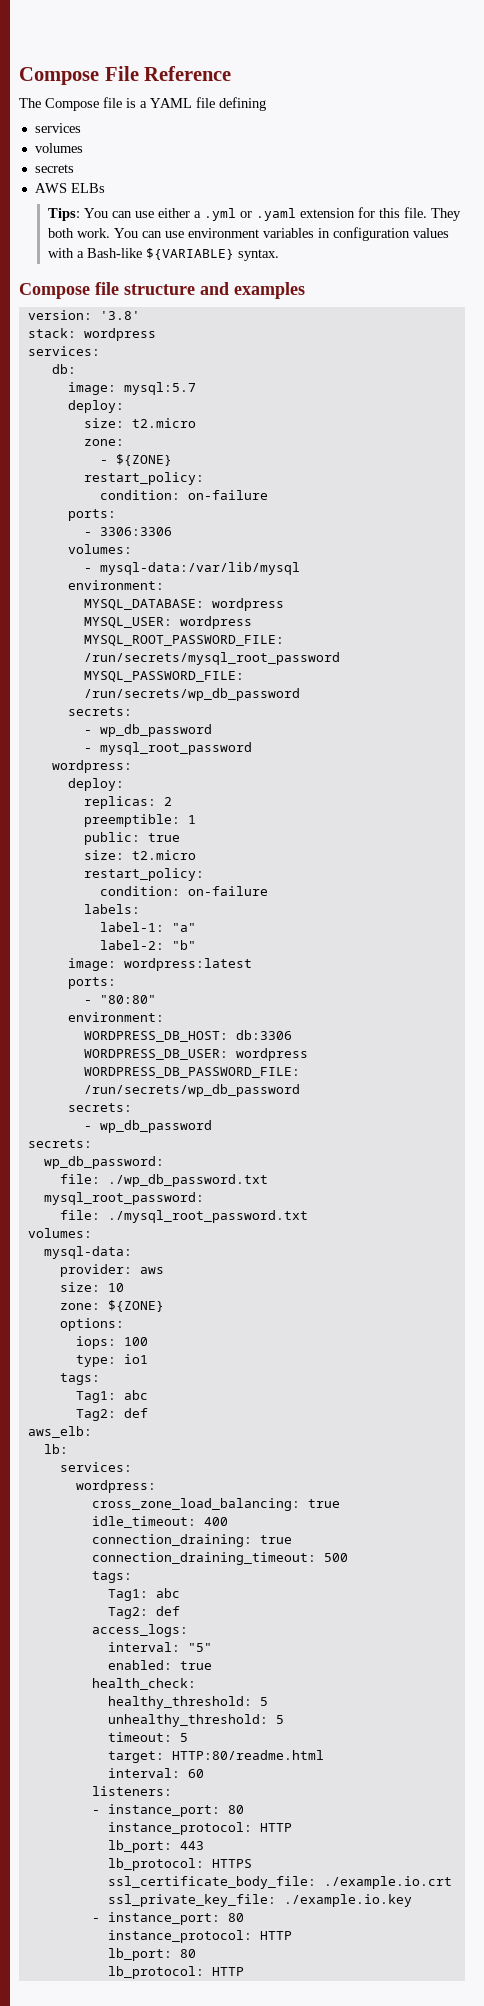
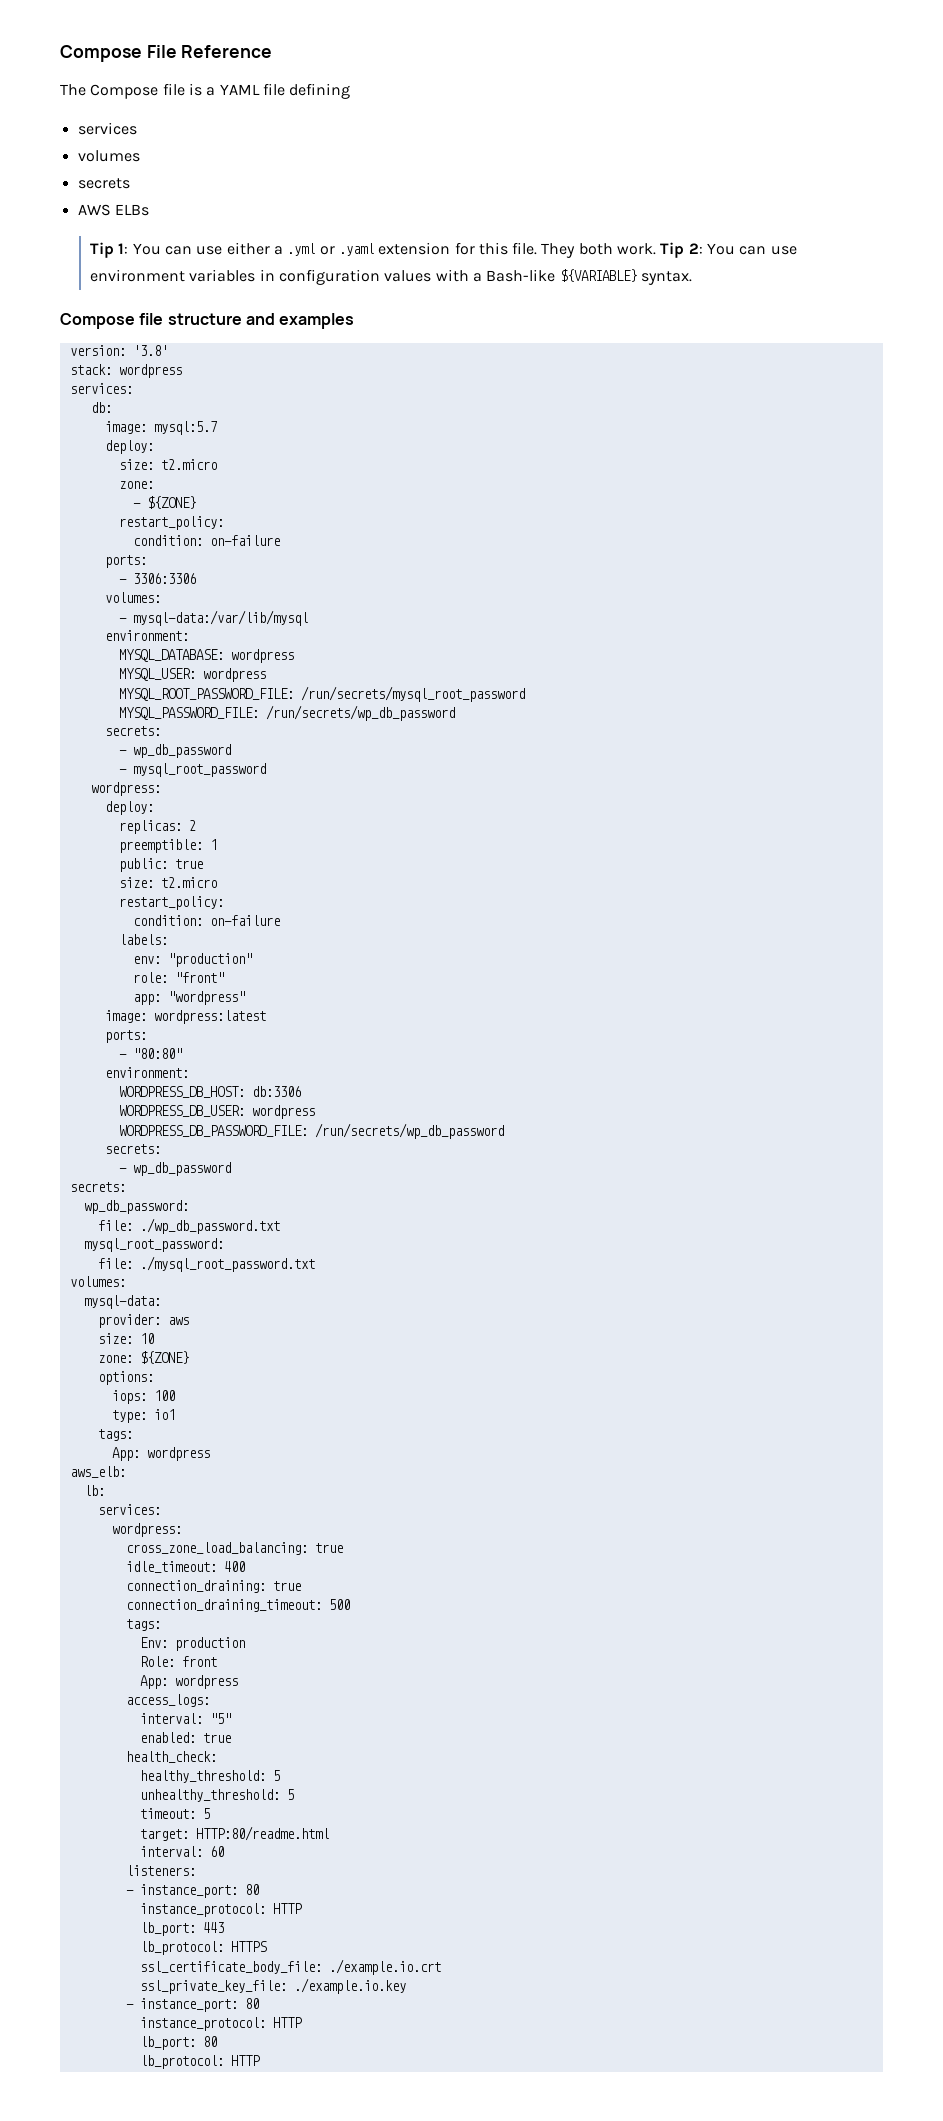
- Tips: You can use either a .yml or .yaml extension for this file.
+ Tip 1: You can use either a .yml or .yaml extension for this file.
- You can use environment variables in configuration values with a Bash-like ${VARIABLE} syntax.
+ Tip 2: You can use environment variables in configuration values with a Bash-like ${VARIABLE} syntax.
- label-1: "a"
- label-2: "b"
+ env: "production"
+ role: "front"
+ app: "wordpress"
  type: io1
  tags:
- Tag1: abc
- Tag2: def
+ App: wordpress
  connection_draining_timeout: 500
  tags:
- Tag1: abc
- Tag2: def
+ Env: production
+ Role: front
+ App: wordpress

